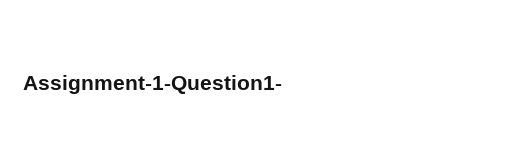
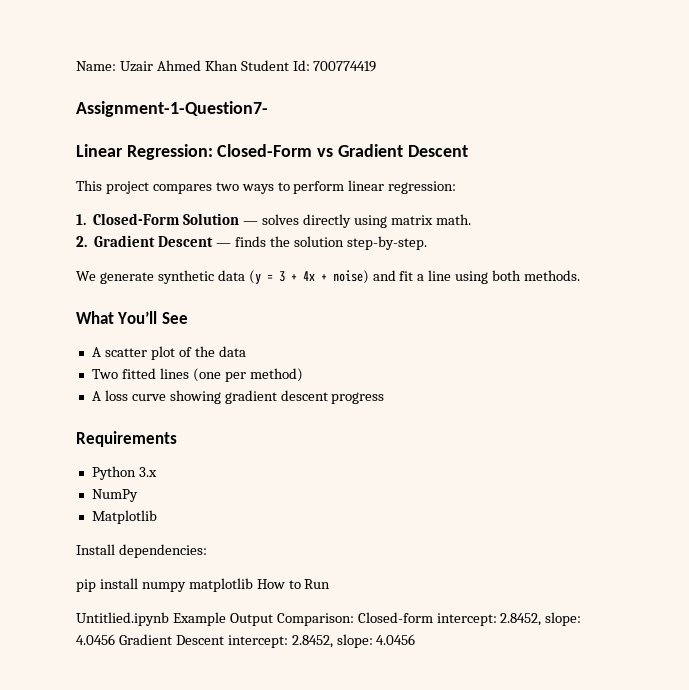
- Assignment-1-Question1-
+ Name: Uzair Ahmed Khan Student Id: 700774419
+ Assignment-1-Question7-
+ Linear Regression: Closed-Form vs Gradient Descent
+ This project compares two ways to perform linear regression:
+ 1. Closed-Form Solution — solves directly using matrix math.
+ 2. Gradient Descent — finds the solution step-by-step.
+ We generate synthetic data (y = 3 + 4x + noise) and fit a line using both methods.
+ What You’ll See
+ A scatter plot of the data
+ Two fitted lines (one per method)
+ A loss curve showing gradient descent progress
+ Requirements
+ Python 3.x
+ NumPy
+ Matplotlib
+ Install dependencies:
+ pip install numpy matplotlib How to Run
+ Untitlied.ipynb Example Output Comparison: Closed-form intercept: 2.8452, slope: 4.0456 Gradient Descent intercept: 2.8452, slope: 4.0456

